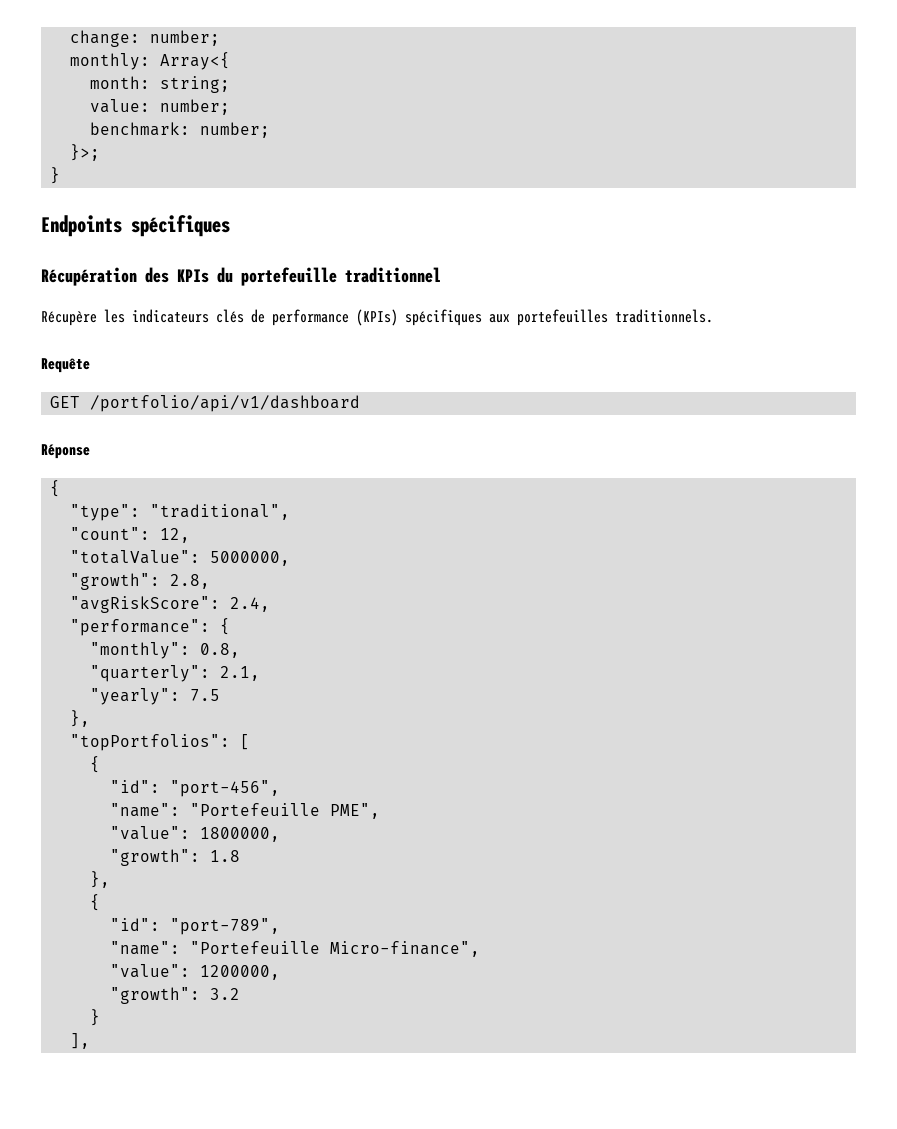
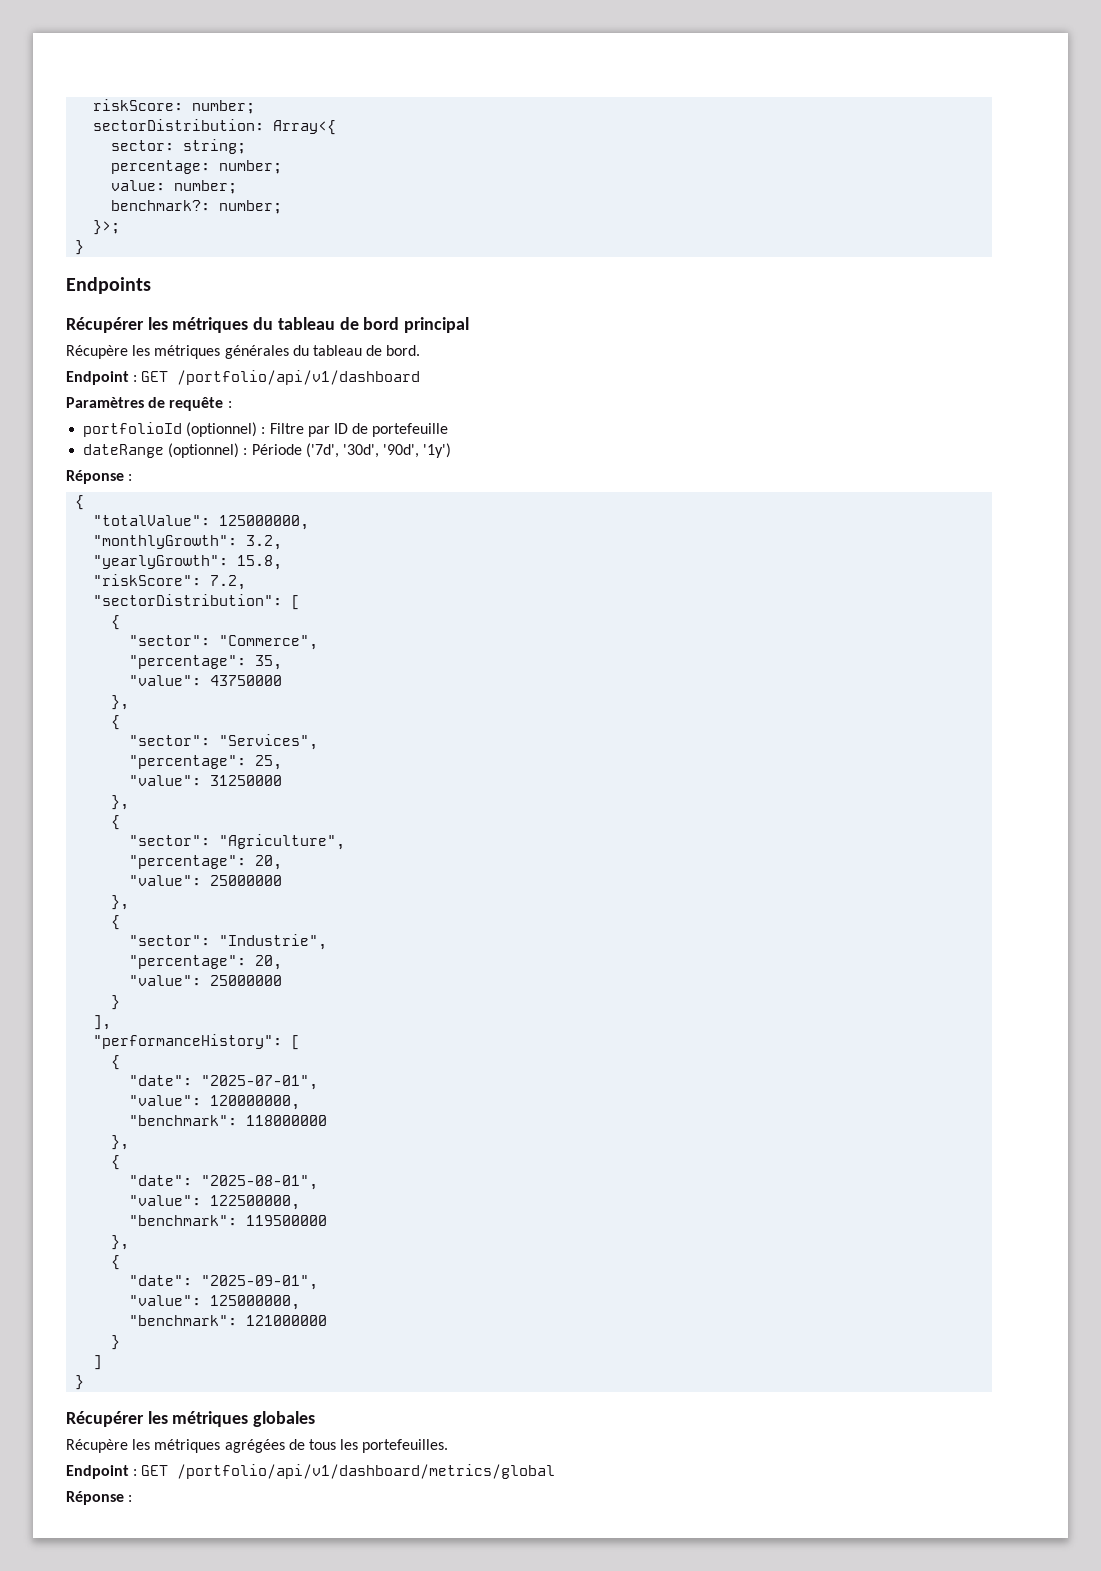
- change: number;
- monthly: Array<{
+ riskScore: number;
+ sectorDistribution: Array<{
- month: string;
+ sector: string;
+ percentage: number;
- benchmark: number;
+ benchmark?: number;
- Endpoints spécifiques
- Récupération des KPIs du portefeuille traditionnel
- Récupère les indicateurs clés de performance (KPIs) spécifiques aux portefeuilles traditionnels.
- Requête
- GET /portfolio/api/v1/dashboard
- Réponse
+ Endpoints
+ Récupérer les métriques du tableau de bord principal
+ Récupère les métriques générales du tableau de bord.
+ Endpoint : GET /portfolio/api/v1/dashboard
+ Paramètres de requête :
+ portfolioId (optionnel) : Filtre par ID de portefeuille
+ dateRange (optionnel) : Période ('7d', '30d', '90d', '1y')
+ Réponse :
  {
- "type": "traditional",
- "count": 12,
- "totalValue": 5000000,
- "growth": 2.8,
- "avgRiskScore": 2.4,
- "performance": {
- "monthly": 0.8,
- "quarterly": 2.1,
- "yearly": 7.5
- },
- "topPortfolios": [
+ "totalValue": 125000000,
+ "monthlyGrowth": 3.2,
+ "yearlyGrowth": 15.8,
+ "riskScore": 7.2,
+ "sectorDistribution": [
  {
- "id": "port-456",
- "name": "Portefeuille PME",
- "value": 1800000,
- "growth": 1.8
+ "sector": "Commerce",
+ "percentage": 35,
+ "value": 43750000
  },
  {
- "id": "port-789",
- "name": "Portefeuille Micro-finance",
- "value": 1200000,
- "growth": 3.2
+ "sector": "Services",
+ "percentage": 25,
+ "value": 31250000
+ },
+ {
+ "sector": "Agriculture",
+ "percentage": 20,
+ "value": 25000000
+ },
+ {
+ "sector": "Industrie",
+ "percentage": 20,
+ "value": 25000000
  }
  ],
+ "performanceHistory": [
+ {
+ "date": "2025-07-01",
+ "value": 120000000,
+ "benchmark": 118000000
+ },
+ {
+ "date": "2025-08-01",
+ "value": 122500000,
+ "benchmark": 119500000
+ },
+ {
+ "date": "2025-09-01",
+ "value": 125000000,
+ "benchmark": 121000000
+ }
+ ]
+ }
+ Récupérer les métriques globales
+ Récupère les métriques agrégées de tous les portefeuilles.
+ Endpoint : GET /portfolio/api/v1/dashboard/metrics/global
+ Réponse :

